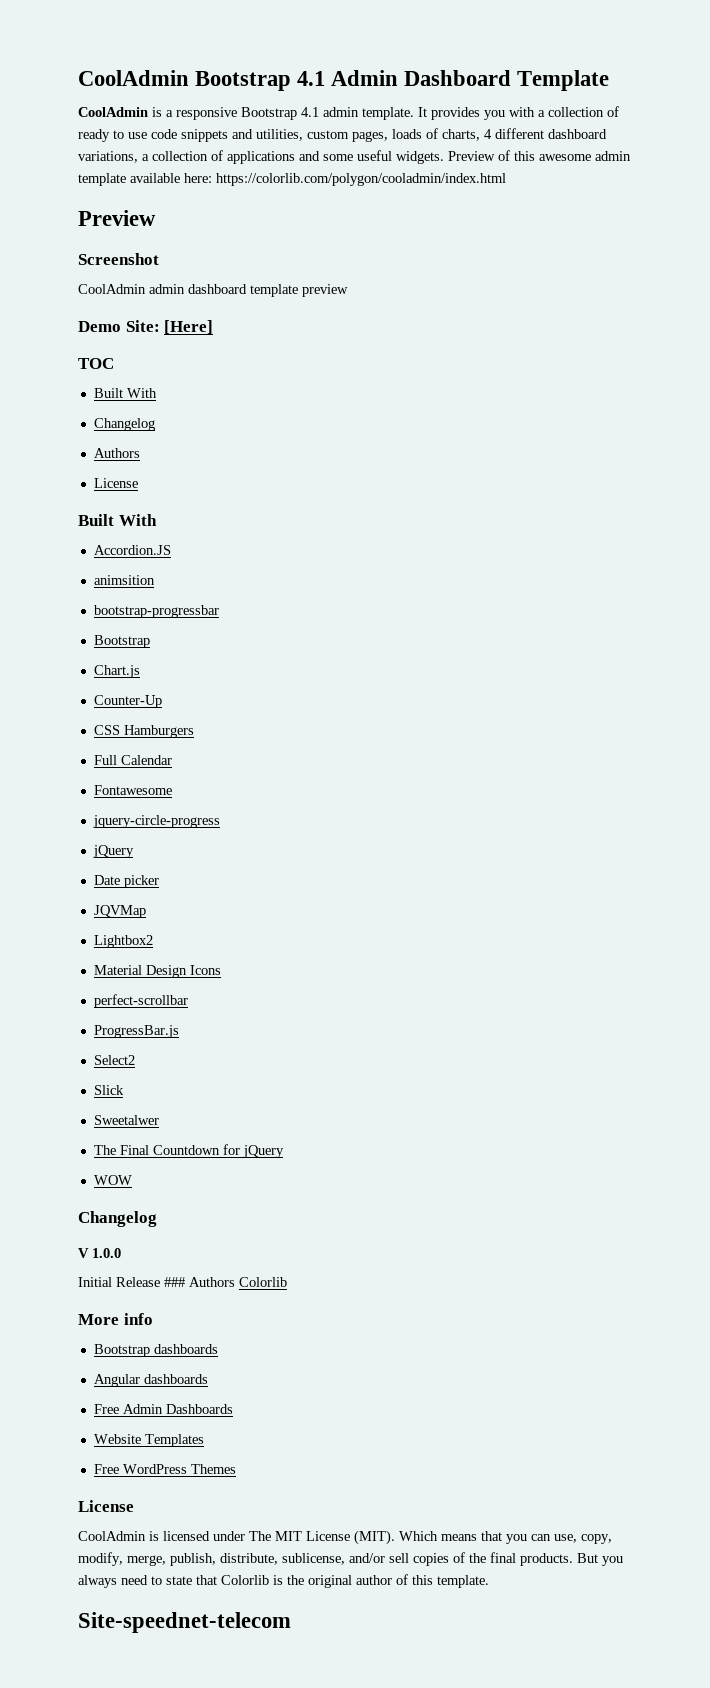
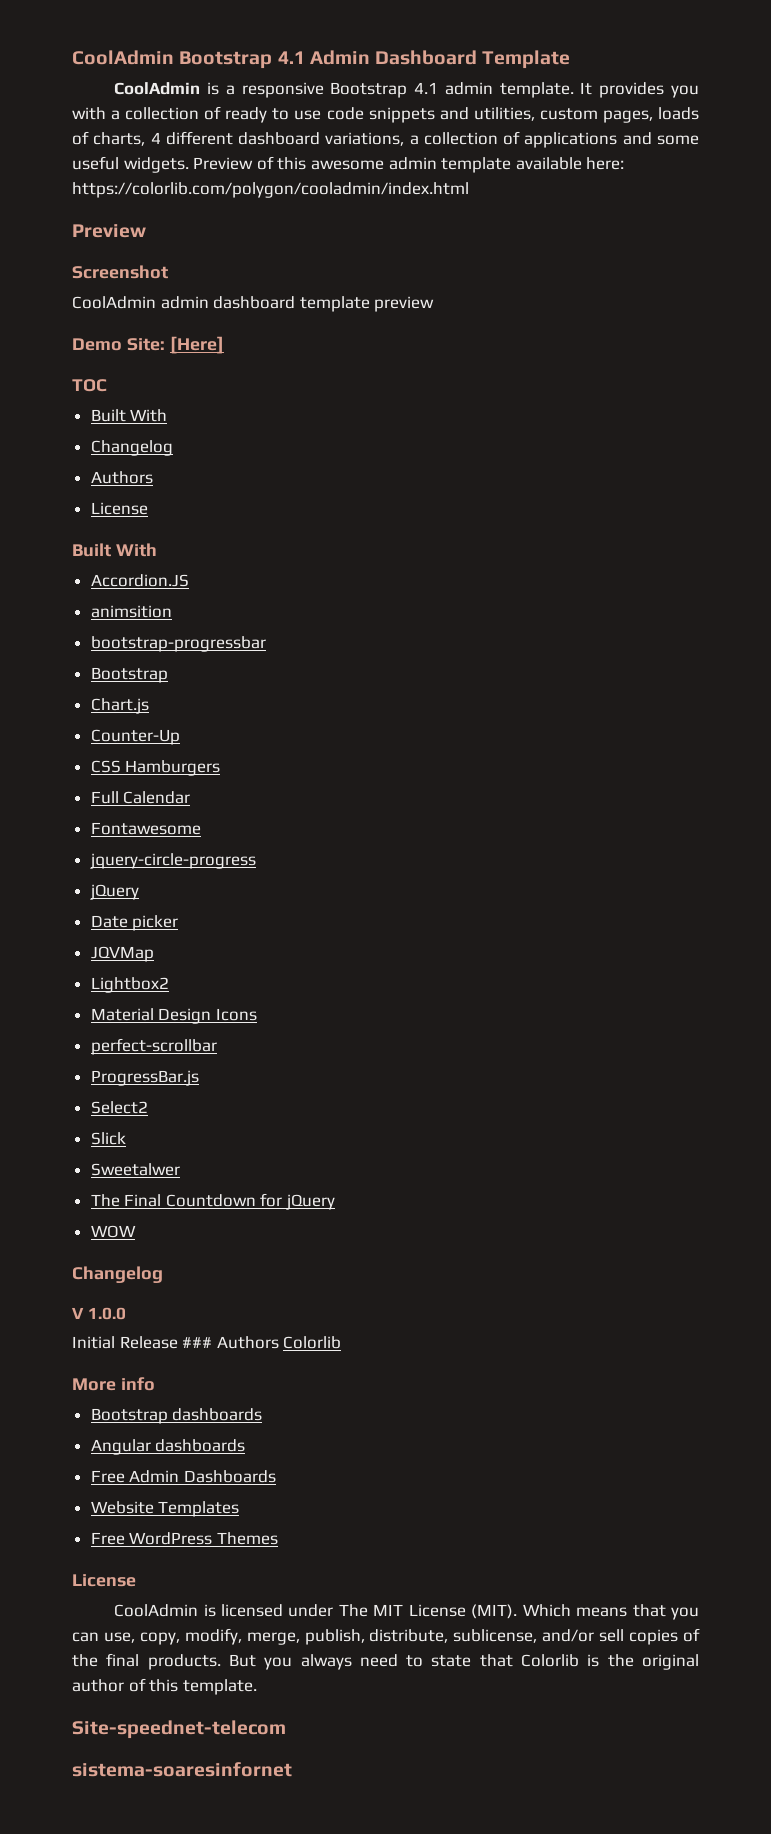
+ sistema-soaresinfornet

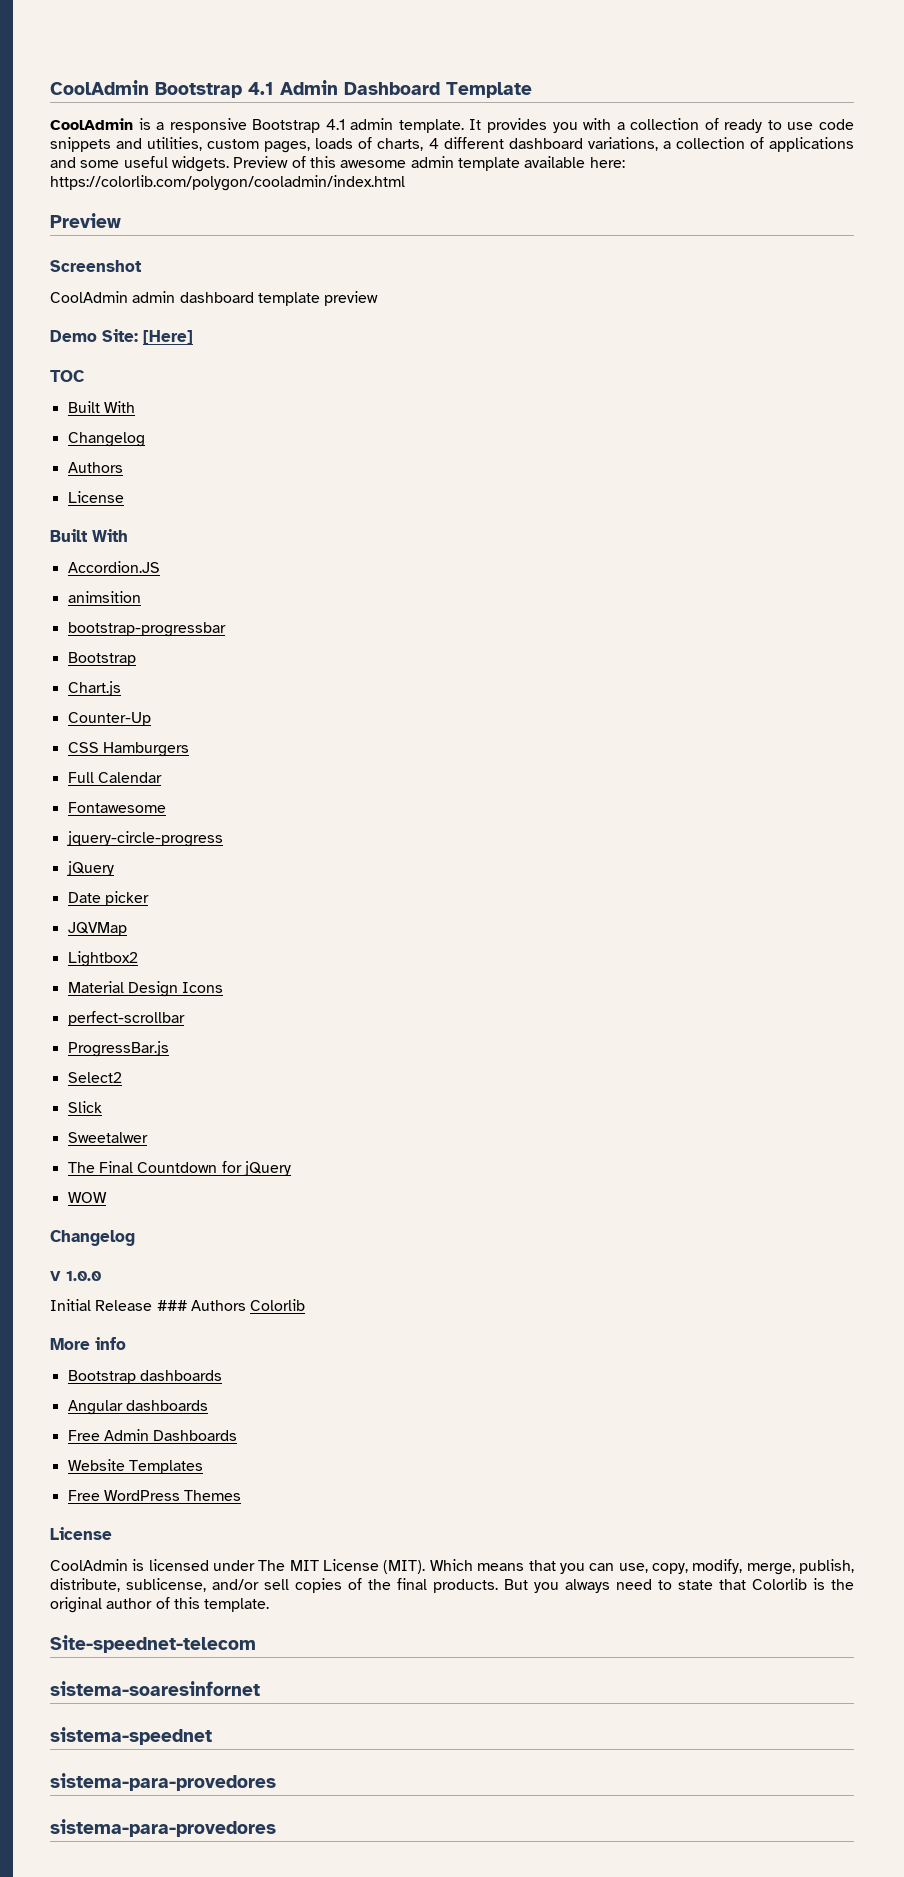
+ sistema-speednet
+ sistema-para-provedores
+ sistema-para-provedores

